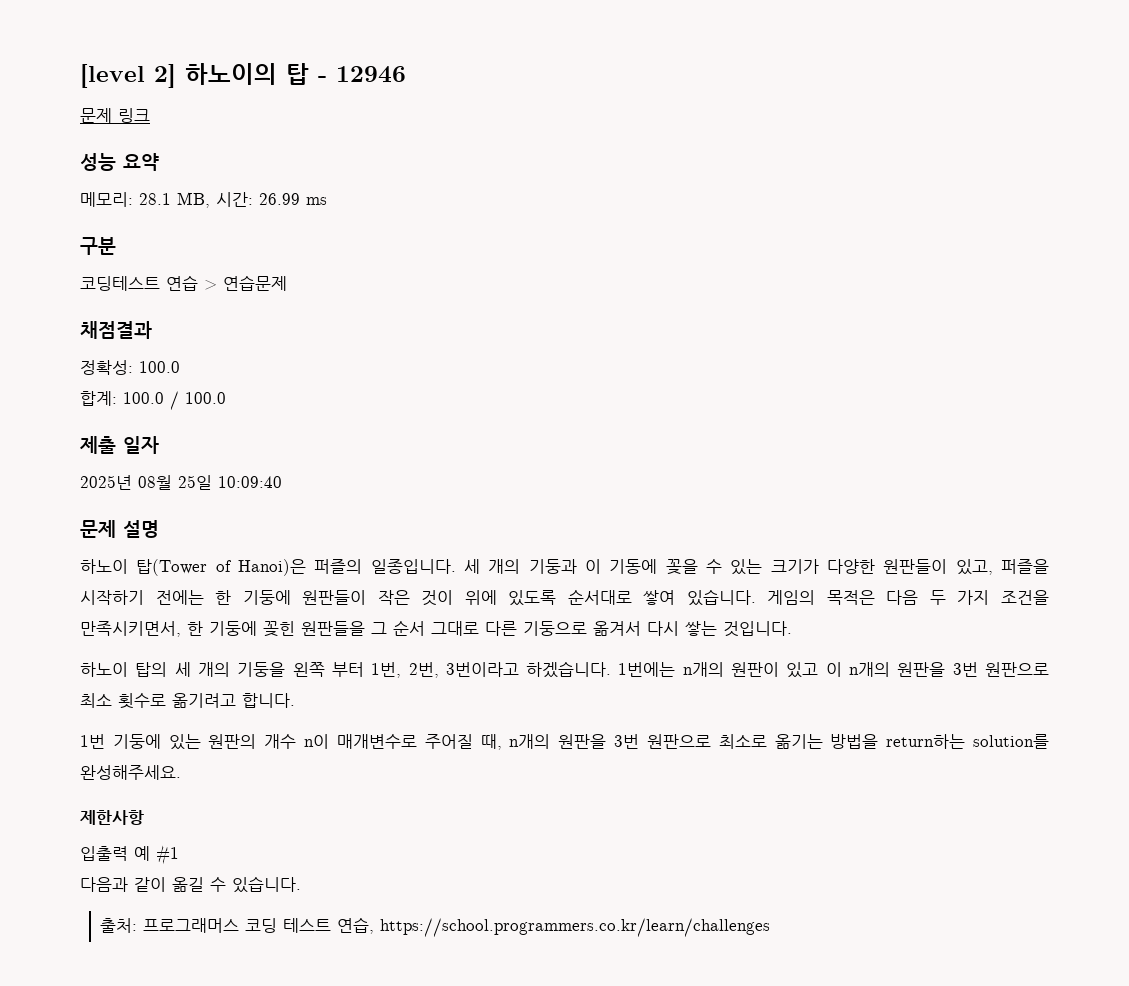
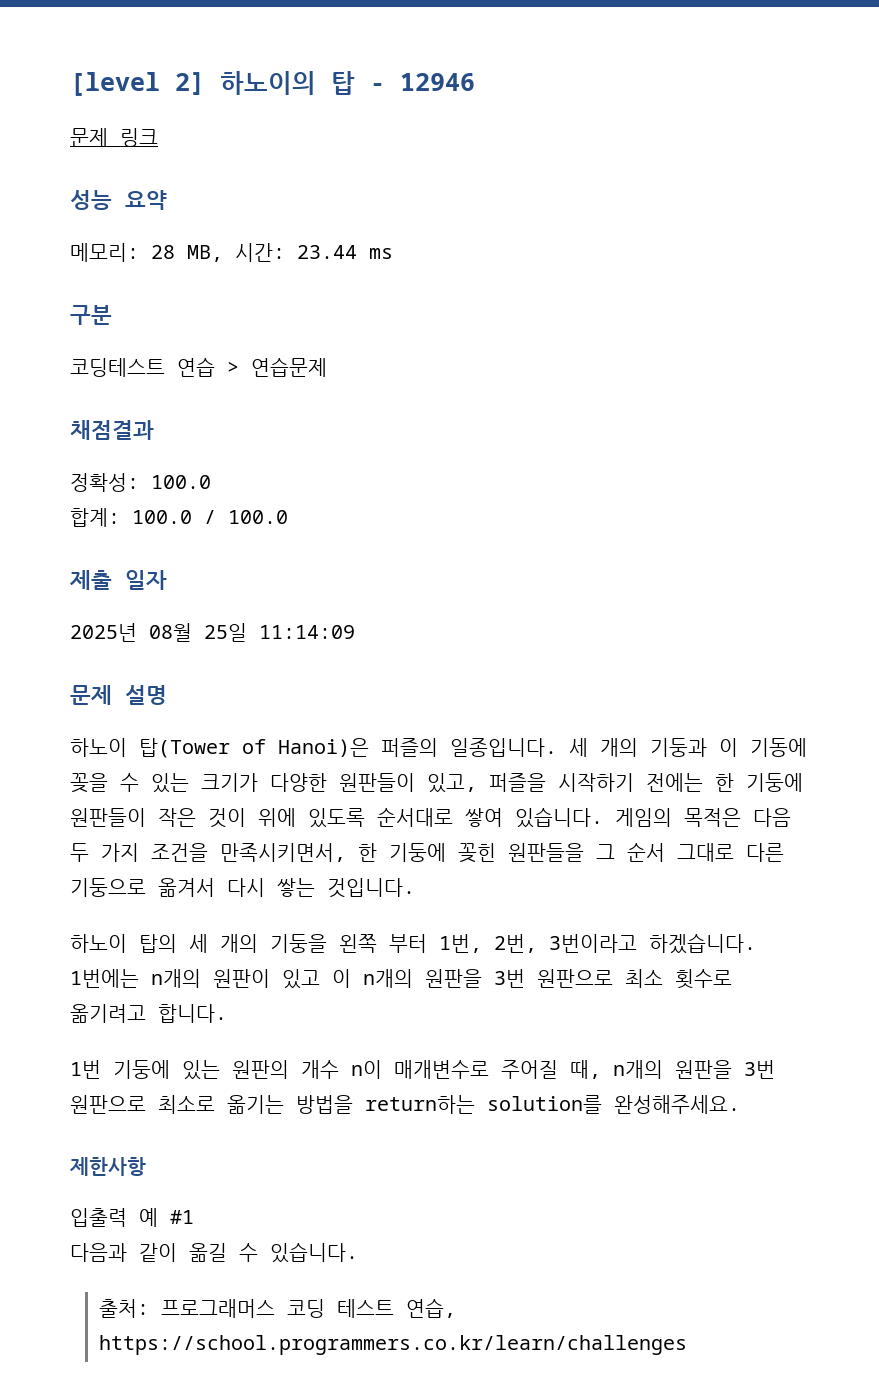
- 메모리: 28.1 MB, 시간: 26.99 ms
+ 메모리: 28 MB, 시간: 23.44 ms
- 2025년 08월 25일 10:09:40
+ 2025년 08월 25일 11:14:09

